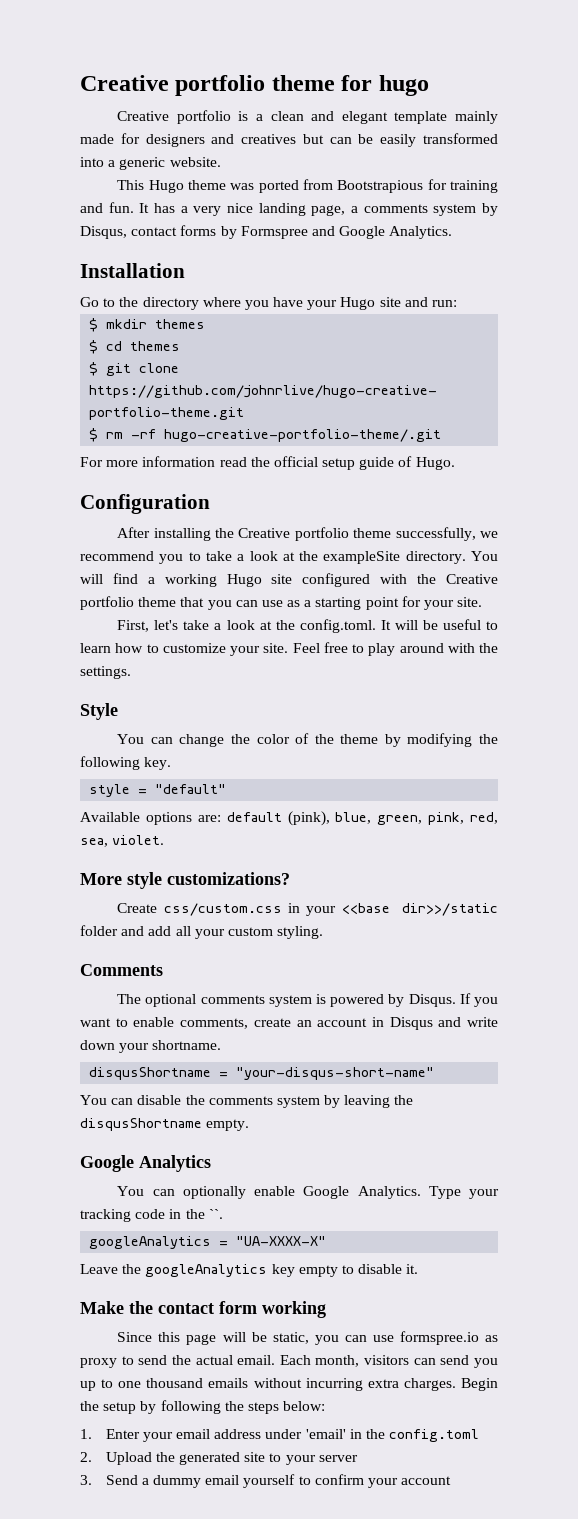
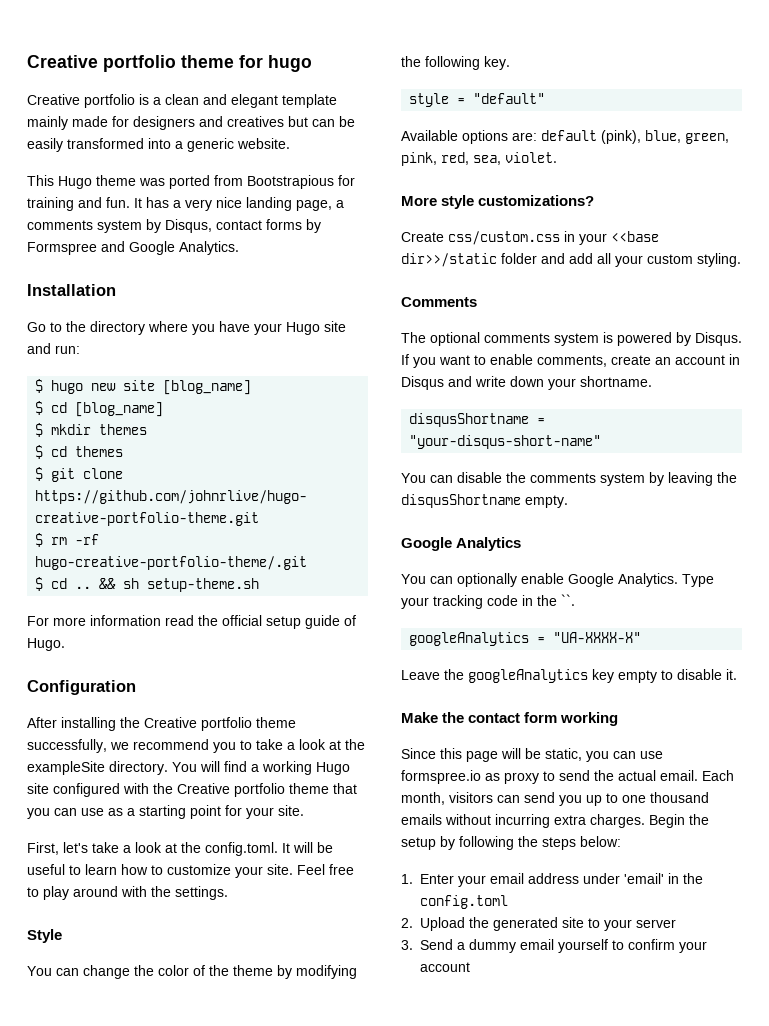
+ $ hugo new site [blog_name]
+ $ cd [blog_name]
+ $ cd .. && sh setup-theme.sh

